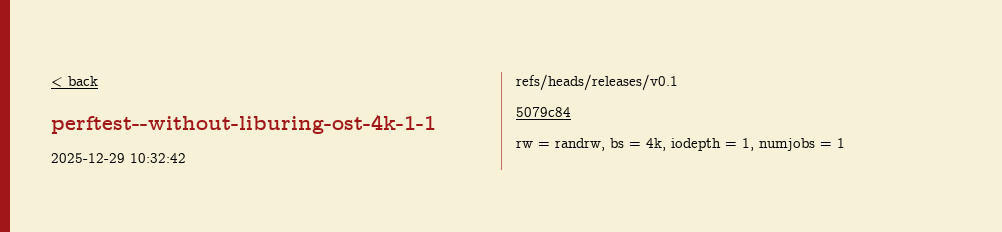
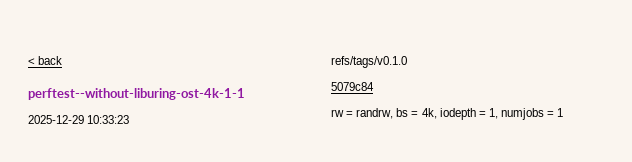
- 2025-12-29 10:32:42
- refs/heads/releases/v0.1
+ 2025-12-29 10:33:23
+ refs/tags/v0.1.0

